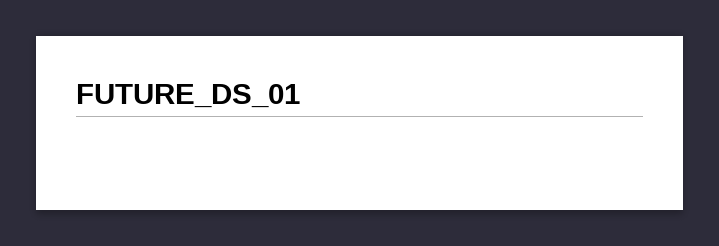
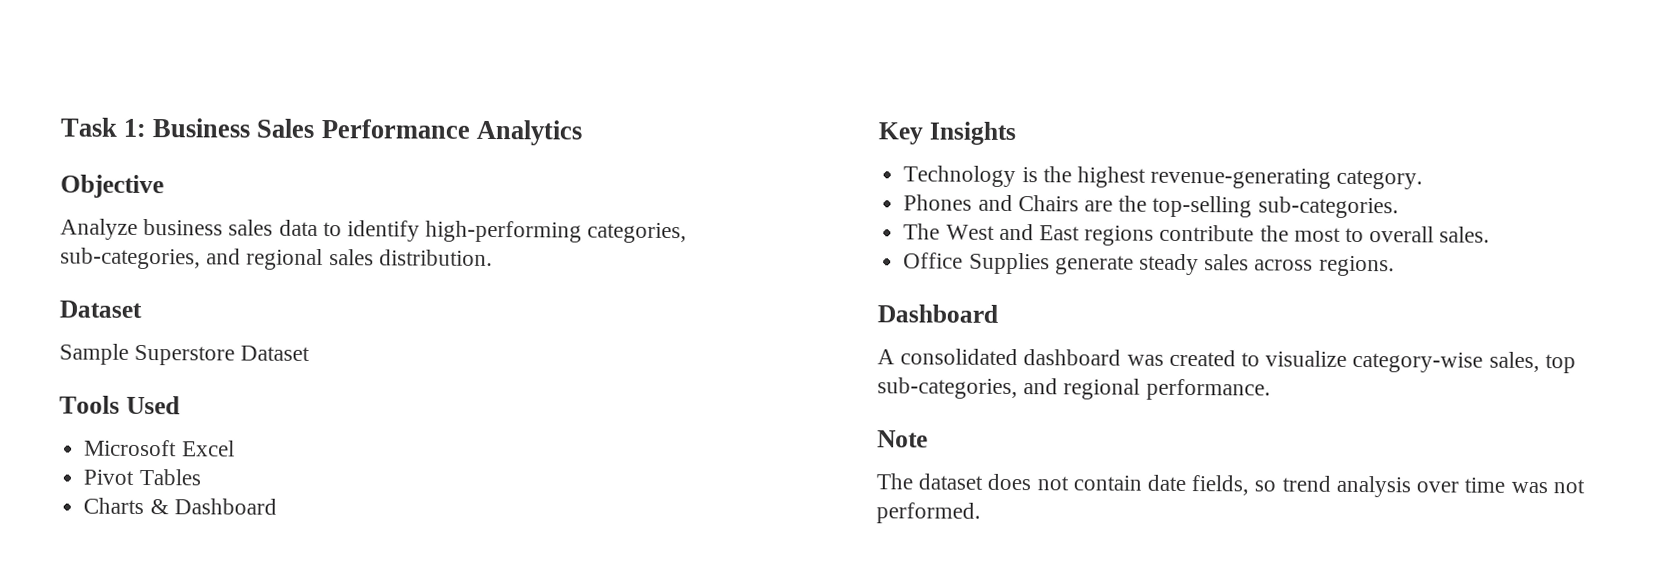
- FUTURE_DS_01
+ Task 1: Business Sales Performance Analytics
+ Objective
+ Analyze business sales data to identify high-performing categories, sub-categories, and regional sales distribution.
+ Dataset
+ Sample Superstore Dataset
+ Tools Used
+ Microsoft Excel
+ Pivot Tables
+ Charts & Dashboard
+ Key Insights
+ Technology is the highest revenue-generating category.
+ Phones and Chairs are the top-selling sub-categories.
+ The West and East regions contribute the most to overall sales.
+ Office Supplies generate steady sales across regions.
+ Dashboard
+ A consolidated dashboard was created to visualize category-wise sales, top sub-categories, and regional performance.
+ Note
+ The dataset does not contain date fields, so trend analysis over time was not performed.

